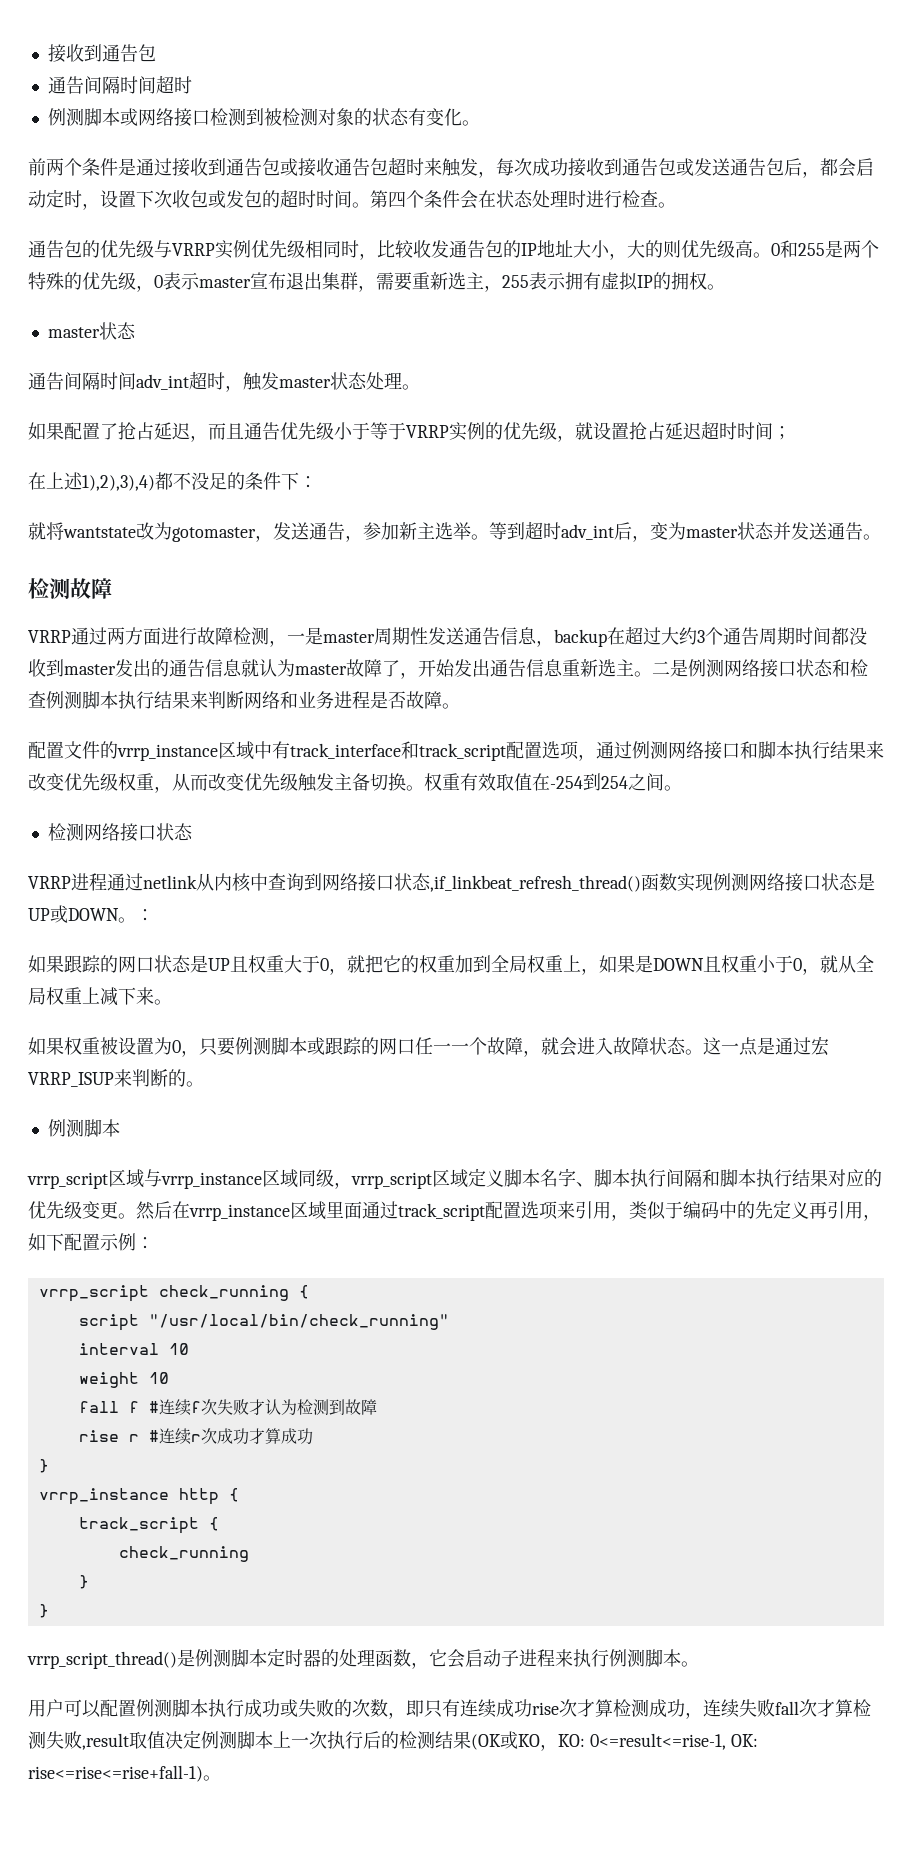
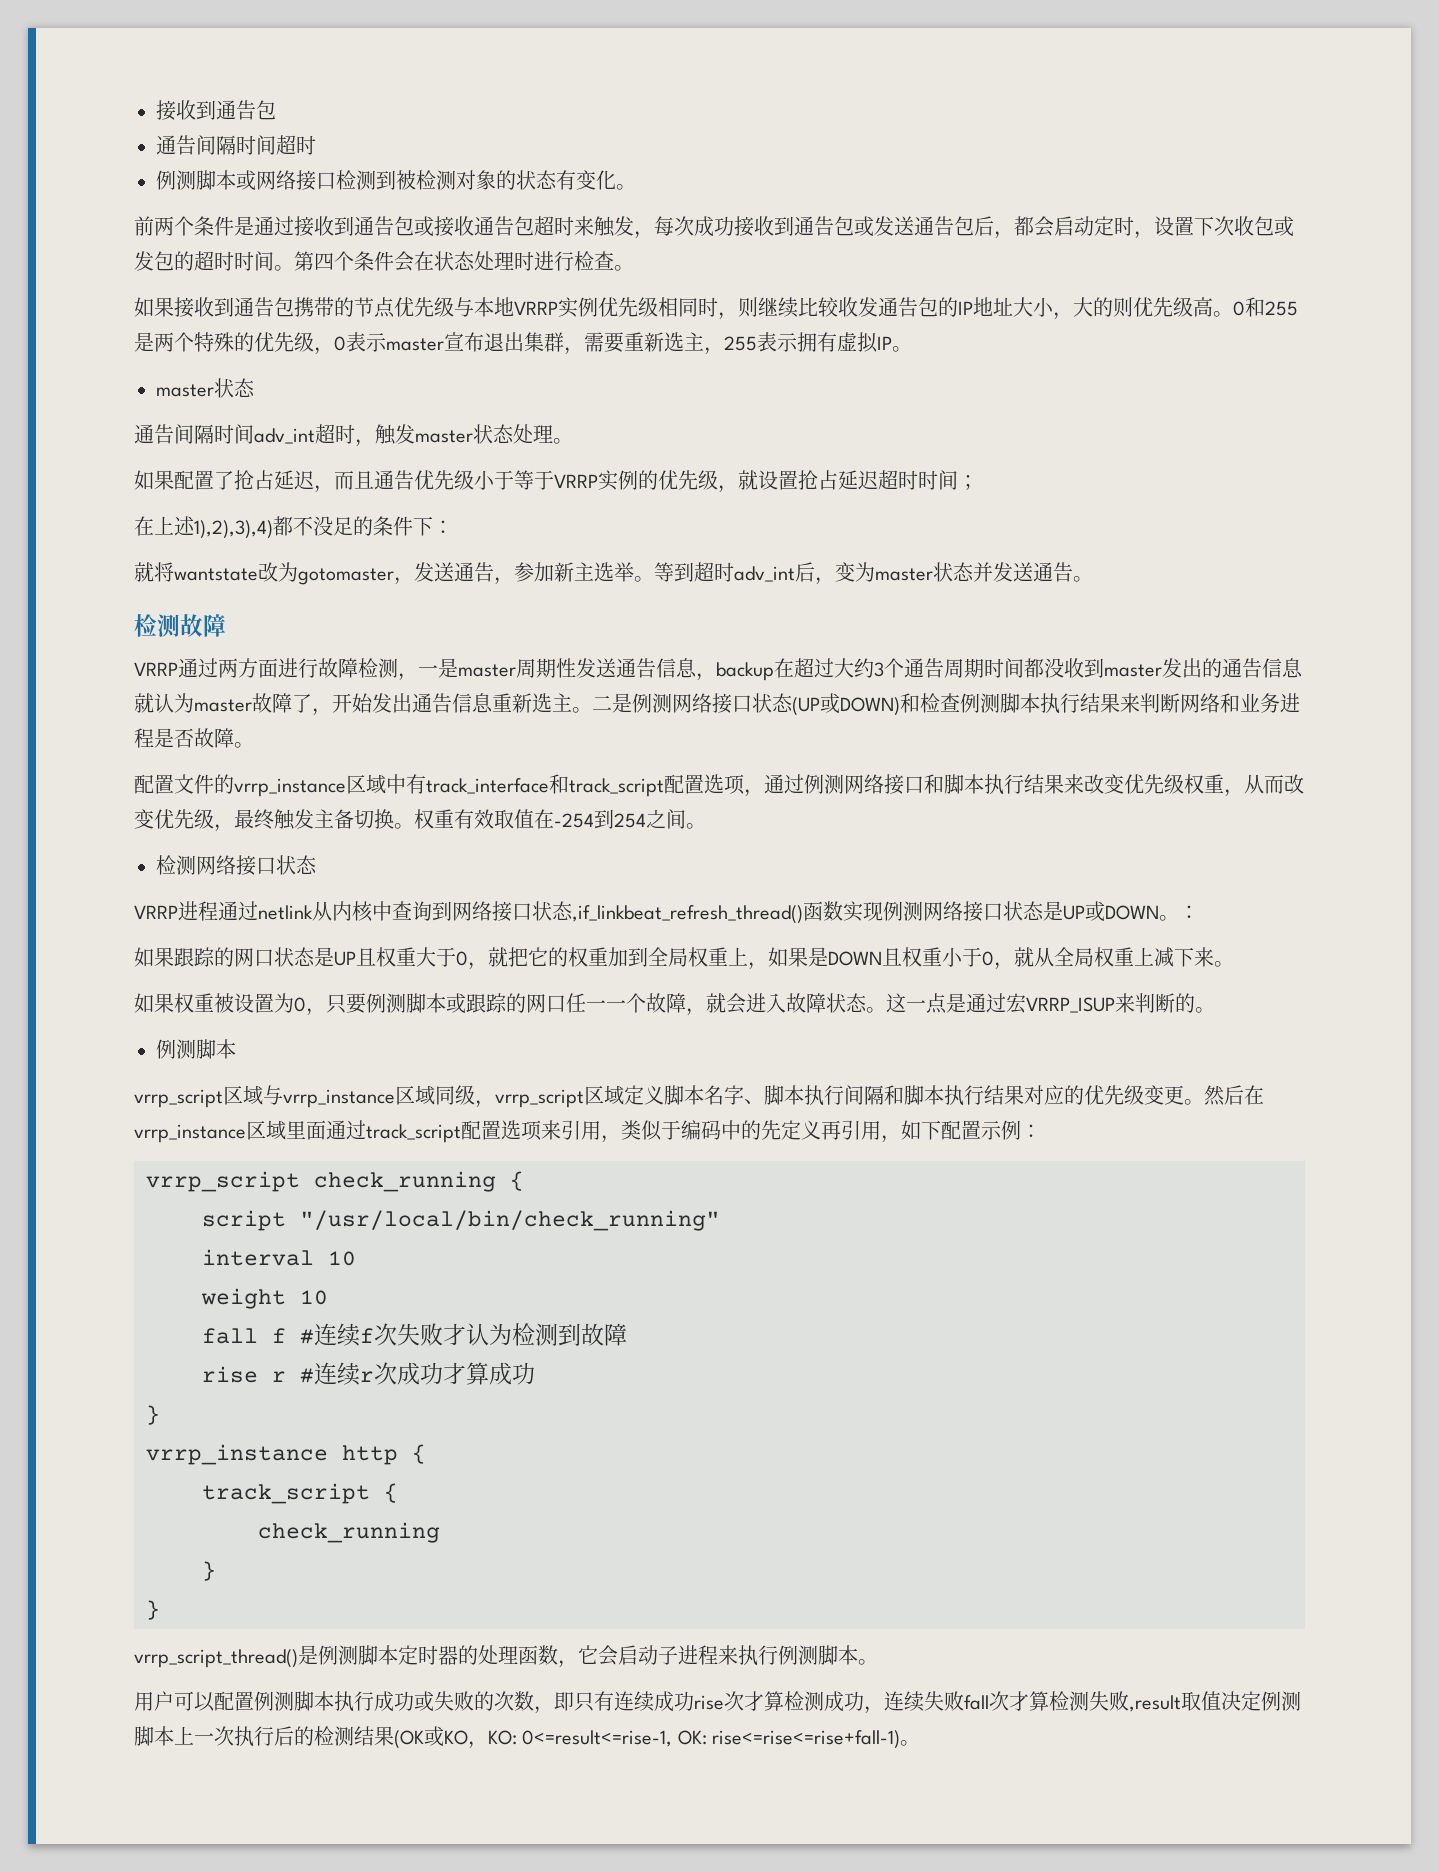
- 通告包的优先级与VRRP实例优先级相同时，比较收发通告包的IP地址大小，大的则优先级高。
+ 如果接收到通告包携带的节点优先级与本地VRRP实例优先级相同时，则继续比较收发通告包的IP地址大小，大的则优先级高。
- 0和255是两个特殊的优先级，0表示master宣布退出集群，需要重新选主，255表示拥有虚拟IP的拥权。
+ 0和255是两个特殊的优先级，0表示master宣布退出集群，需要重新选主，255表示拥有虚拟IP。
- 二是例测网络接口状态和检查例测脚本执行结果来判断网络和业务进程是否故障。
+ 二是例测网络接口状态(UP或DOWN)和检查例测脚本执行结果来判断网络和业务进程是否故障。
- 配置文件的vrrp_instance区域中有track_interface和track_script配置选项，通过例测网络接口和脚本执行结果来改变优先级权重，从而改变优先级触发主备切换。
+ 配置文件的vrrp_instance区域中有track_interface和track_script配置选项，通过例测网络接口和脚本执行结果来改变优先级权重，从而改变优先级，最终触发主备切换。

